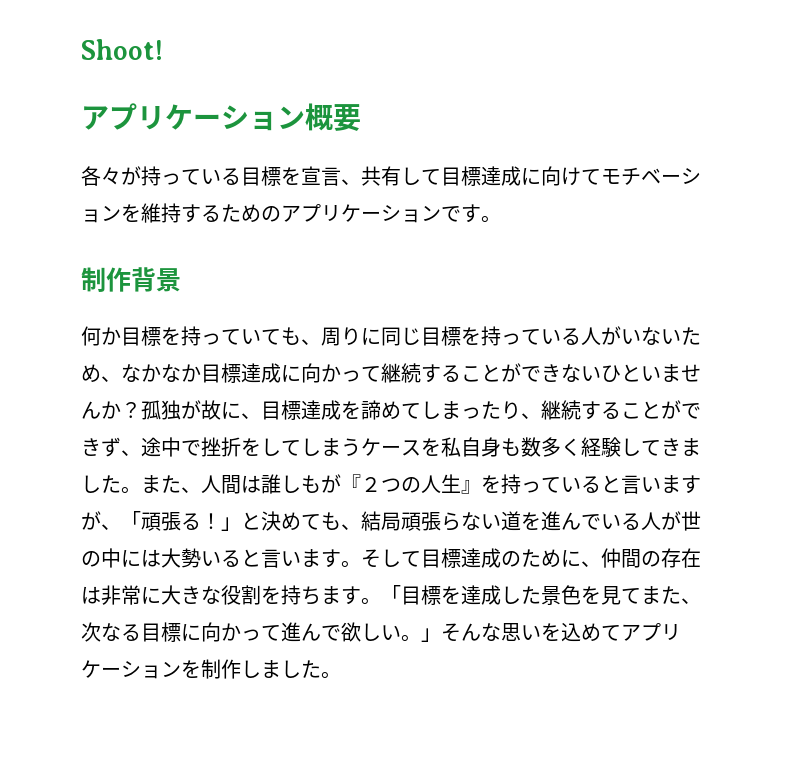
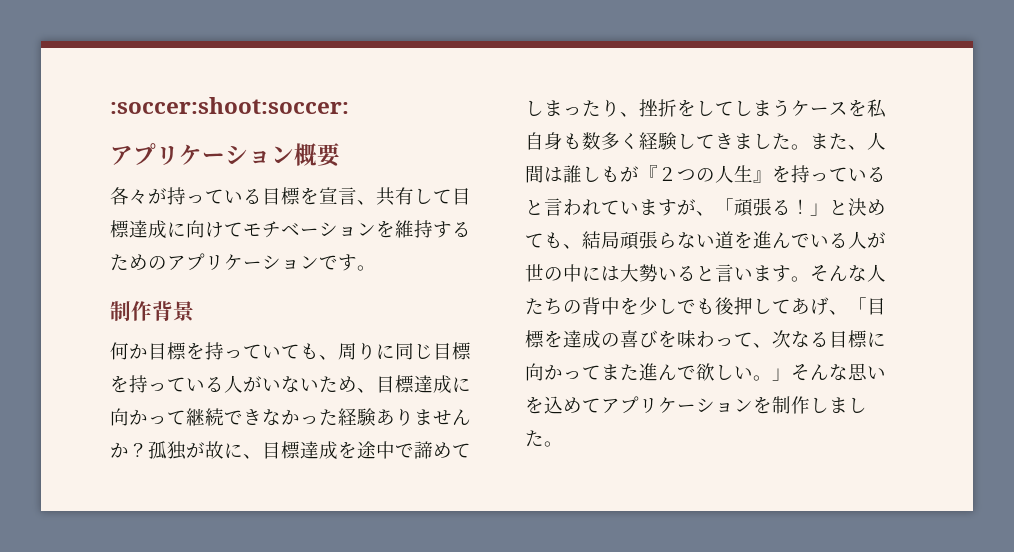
- Shoot!
+ :soccer:shoot:soccer:
- 何か目標を持っていても、周りに同じ目標を持っている人がいないため、なかなか目標達成に向かって継続することができないひといませんか？
+ 何か目標を持っていても、周りに同じ目標を持っている人がいないため、目標達成に向かって継続できなかった経験ありませんか？
- 孤独が故に、目標達成を諦めてしまったり、継続することができず、途中で挫折をしてしまうケースを私自身も数多く経験してきました。
+ 孤独が故に、目標達成を途中で諦めてしまったり、挫折をしてしまうケースを私自身も数多く経験してきました。
- また、人間は誰しもが『２つの人生』を持っていると言いますが、「頑張る！」と決めても、結局頑張らない道を進んでいる人が世の中には大勢いると言います。
+ また、人間は誰しもが『２つの人生』を持っていると言われていますが、「頑張る！」と決めても、結局頑張らない道を進んでいる人が世の中には大勢いると言います。
- そして目標達成のために、仲間の存在は非常に大きな役割を持ちます。「目標を達成した景色を見てまた、次なる目標に向かって進んで欲しい。」そんな思いを込めてアプリケーションを制作しました。
+ そんな人たちの背中を少しでも後押してあげ、「目標を達成の喜びを味わって、次なる目標に向かってまた進んで欲しい。」そんな思いを込めてアプリケーションを制作しました。

